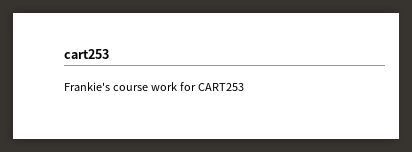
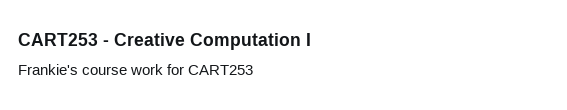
- cart253
+ CART253 - Creative Computation I

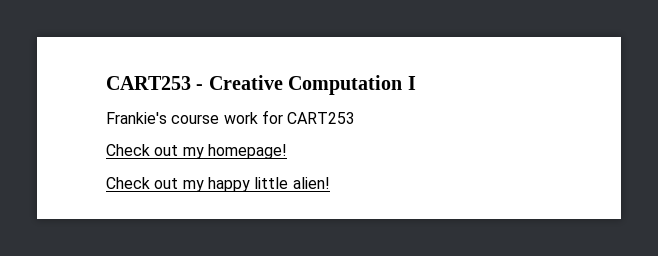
+ Check out my homepage!
+ Check out my happy little alien!

